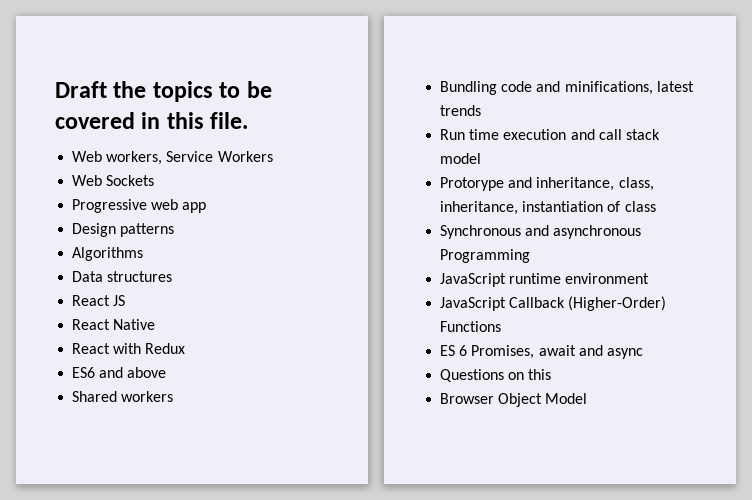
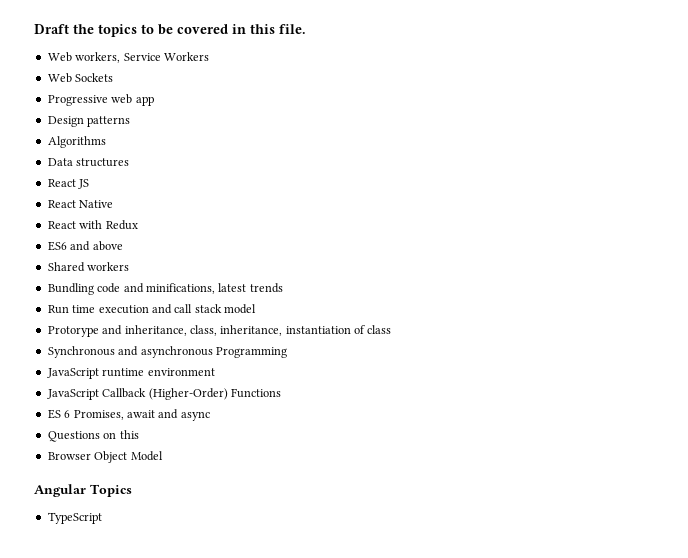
+ Angular Topics
+ TypeScript

